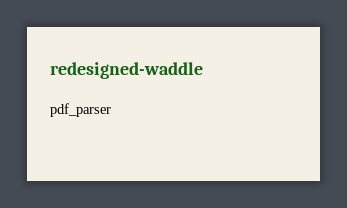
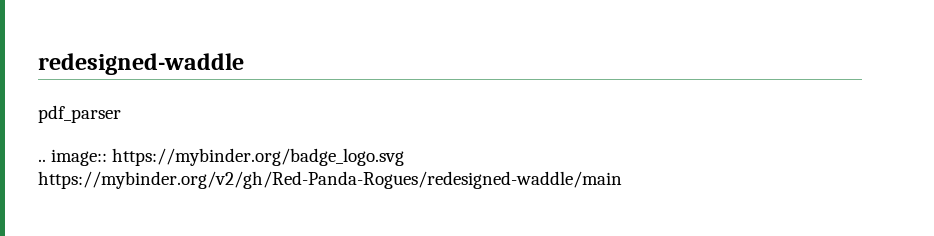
+ .. image:: https://mybinder.org/badge_logo.svg https://mybinder.org/v2/gh/Red-Panda-Rogues/redesigned-waddle/main

